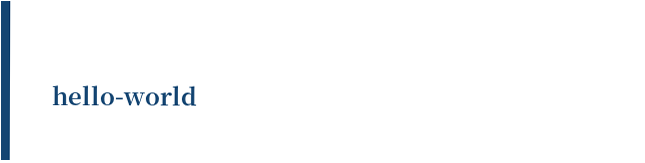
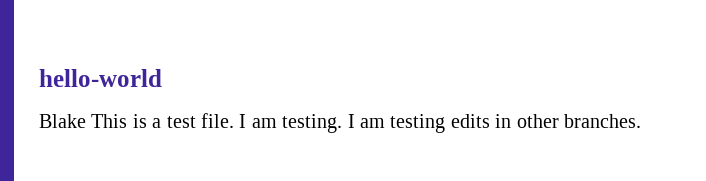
+ Blake This is a test file. I am testing. I am testing edits in other branches.

